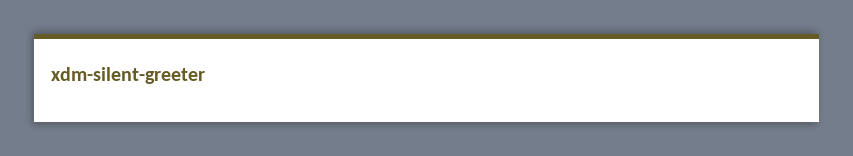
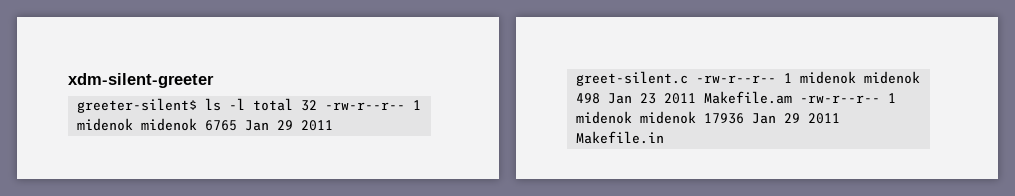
+ greeter-silent$ ls -l total 32 -rw-r--r-- 1 midenok midenok 6765 Jan 29 2011 greet-silent.c -rw-r--r-- 1 midenok midenok 498 Jan 23 2011 Makefile.am -rw-r--r-- 1 midenok midenok 17936 Jan 29 2011 Makefile.in

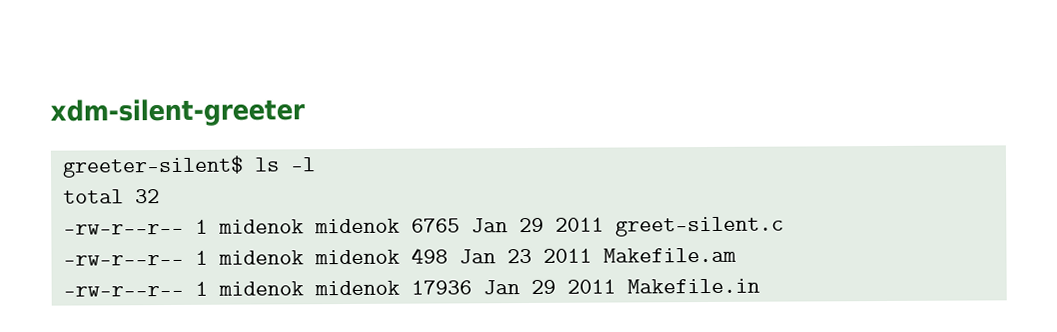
- greeter-silent$ ls -l total 32 -rw-r--r-- 1 midenok midenok 6765 Jan 29 2011 greet-silent.c -rw-r--r-- 1 midenok midenok 498 Jan 23 2011 Makefile.am -rw-r--r-- 1 midenok midenok 17936 Jan 29 2011 Makefile.in
+ greeter-silent$ ls -l
+ total 32
+ -rw-r--r-- 1 midenok midenok 6765 Jan 29 2011 greet-silent.c
+ -rw-r--r-- 1 midenok midenok 498 Jan 23 2011 Makefile.am
+ -rw-r--r-- 1 midenok midenok 17936 Jan 29 2011 Makefile.in

